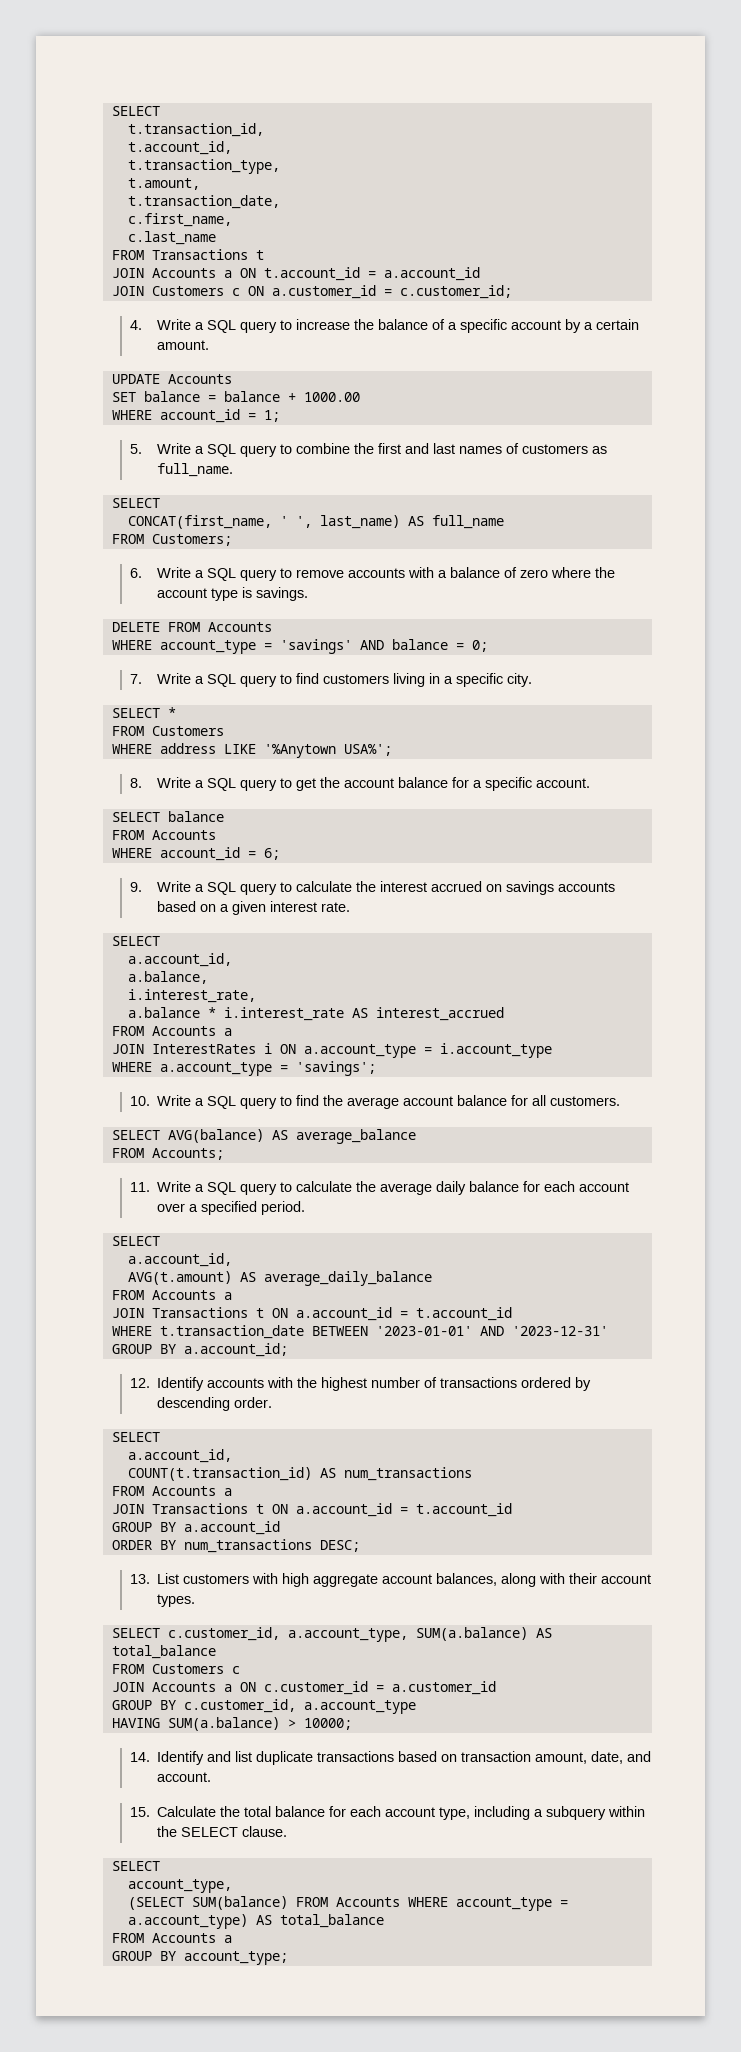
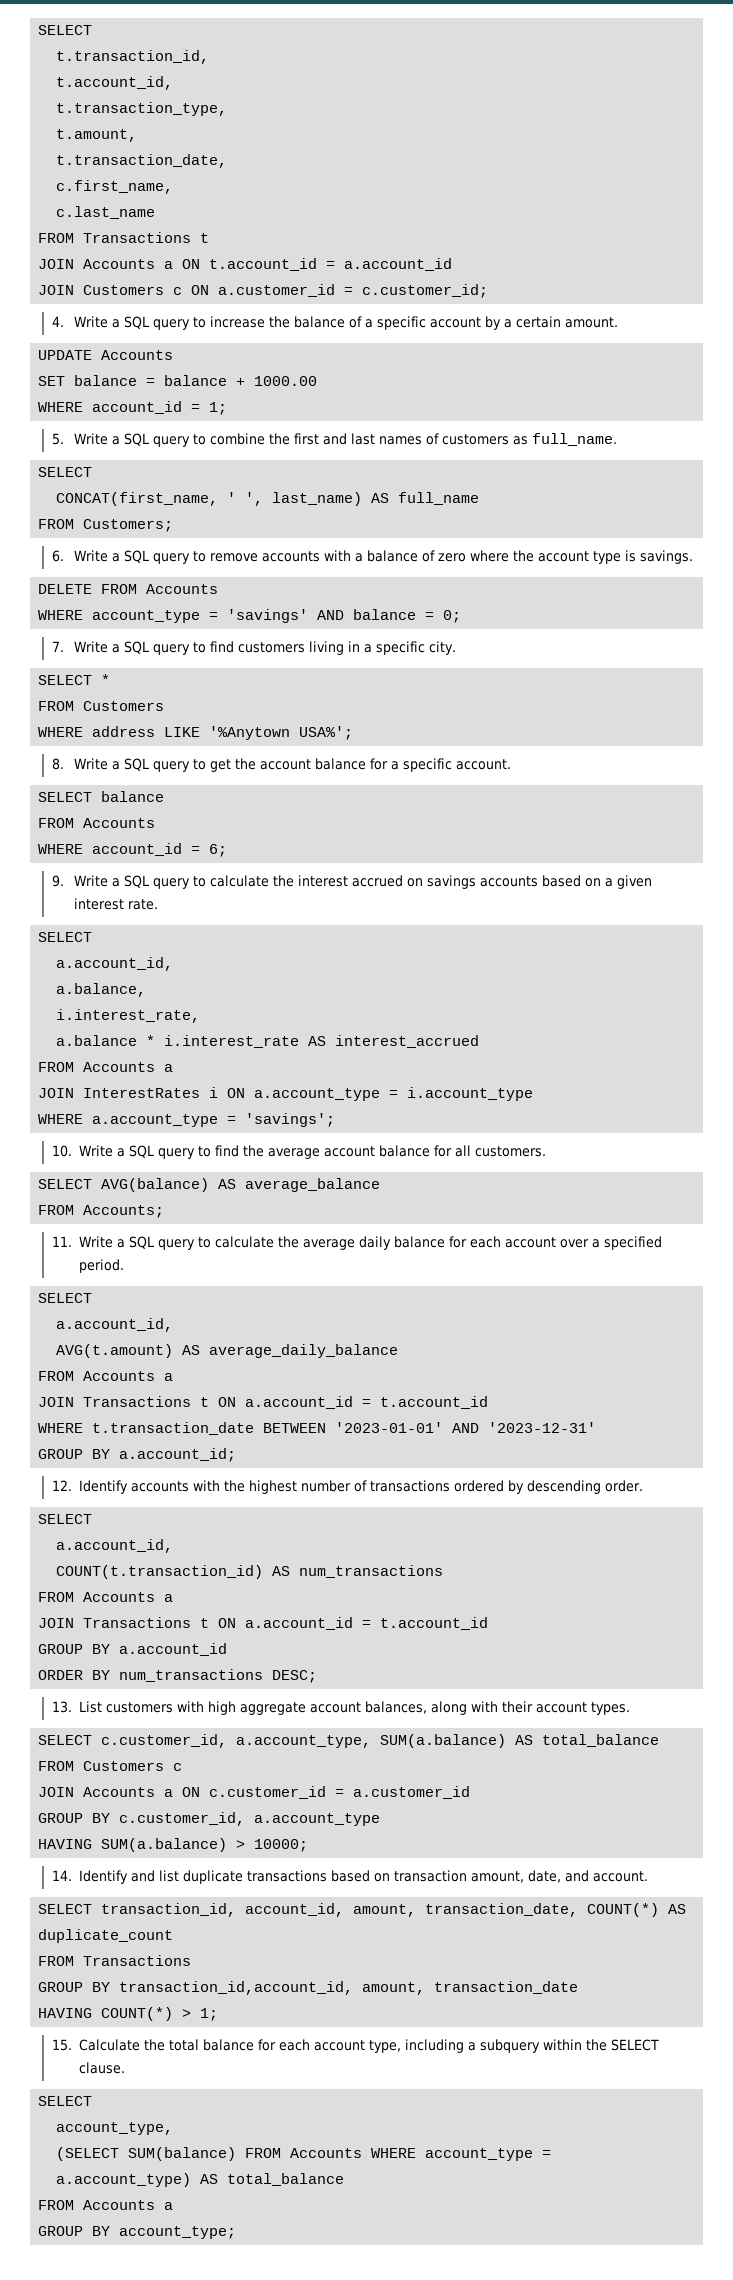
+ SELECT transaction_id, account_id, amount, transaction_date, COUNT(*) AS duplicate_count
+ FROM Transactions
+ GROUP BY transaction_id,account_id, amount, transaction_date
+ HAVING COUNT(*) > 1;

